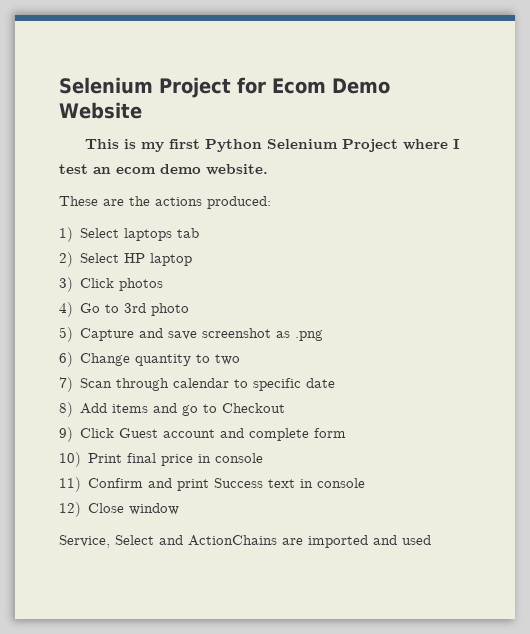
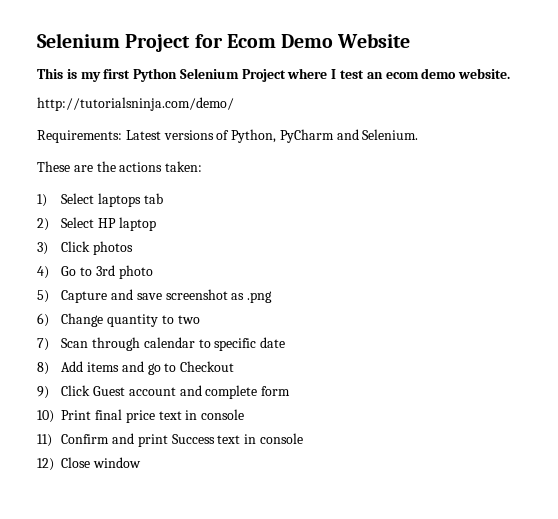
+ http://tutorialsninja.com/demo/
+ Requirements: Latest versions of Python, PyCharm and Selenium.
- These are the actions produced:
+ These are the actions taken:
- 10) Print final price in console
+ 10) Print final price text in console
- Service, Select and ActionChains are imported and used

